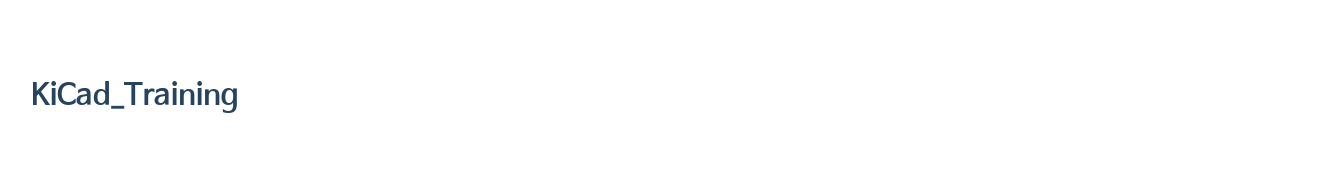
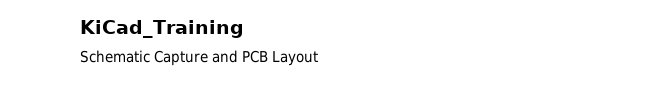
+ Schematic Capture and PCB Layout

